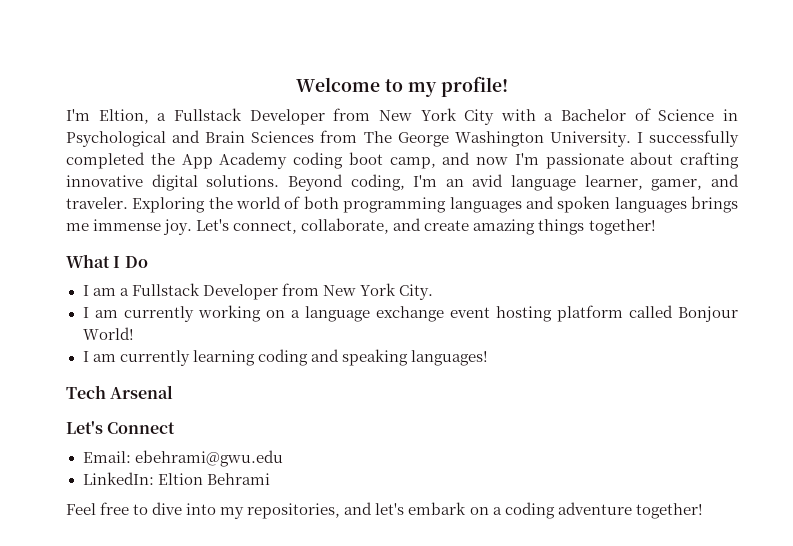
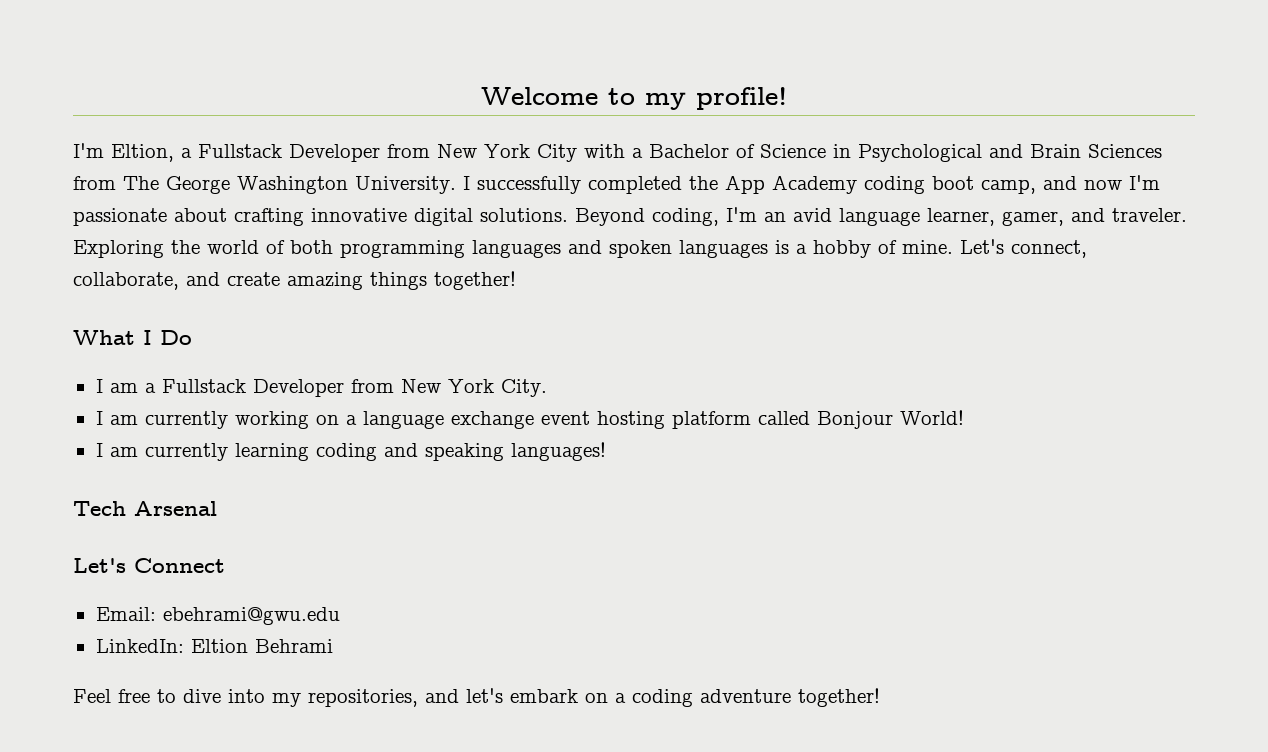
- Exploring the world of both programming languages and spoken languages brings me immense joy.
+ Exploring the world of both programming languages and spoken languages is a hobby of mine.

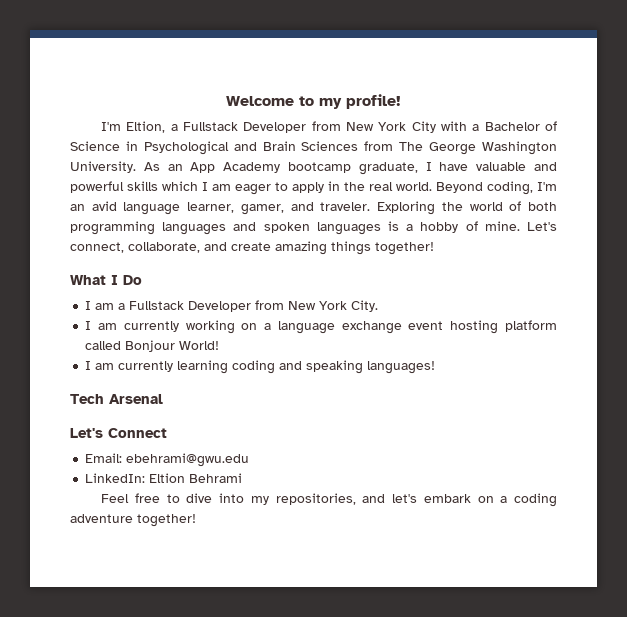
- I successfully completed the App Academy coding boot camp, and now I'm passionate about crafting innovative digital solutions.
+ As an App Academy bootcamp graduate, I have valuable and powerful skills which I am eager to apply in the real world.

